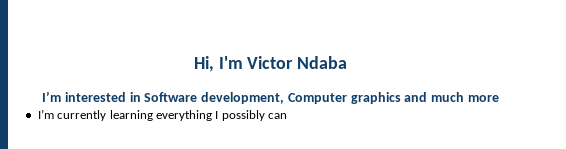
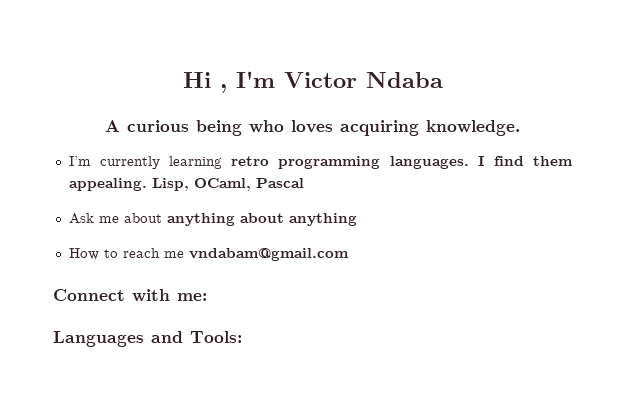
- Hi, I'm Victor Ndaba
+ Hi , I'm Victor Ndaba
- I’m interested in Software development, Computer graphics and much more
- I’m currently learning everything I possibly can
+ A curious being who loves acquiring knowledge.
+ I’m currently learning retro programming languages. I find them appealing. Lisp, OCaml, Pascal
+ Ask me about anything about anything
+ How to reach me vndabam@gmail.com
+ Connect with me:
+ Languages and Tools:

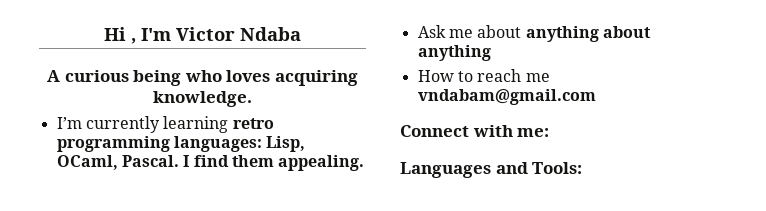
- I’m currently learning retro programming languages.
+ I’m currently learning retro programming languages: Lisp, OCaml, Pascal.
- Lisp, OCaml, Pascal

